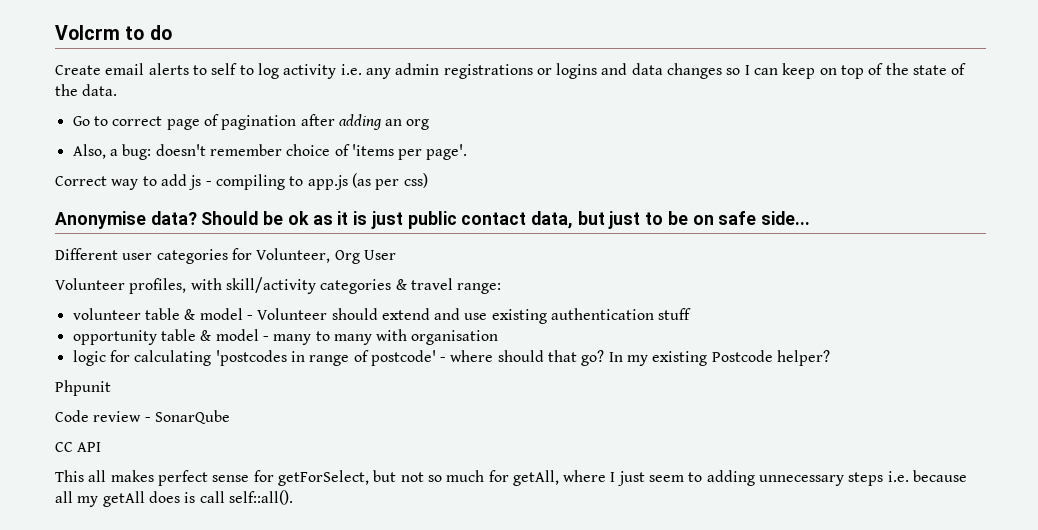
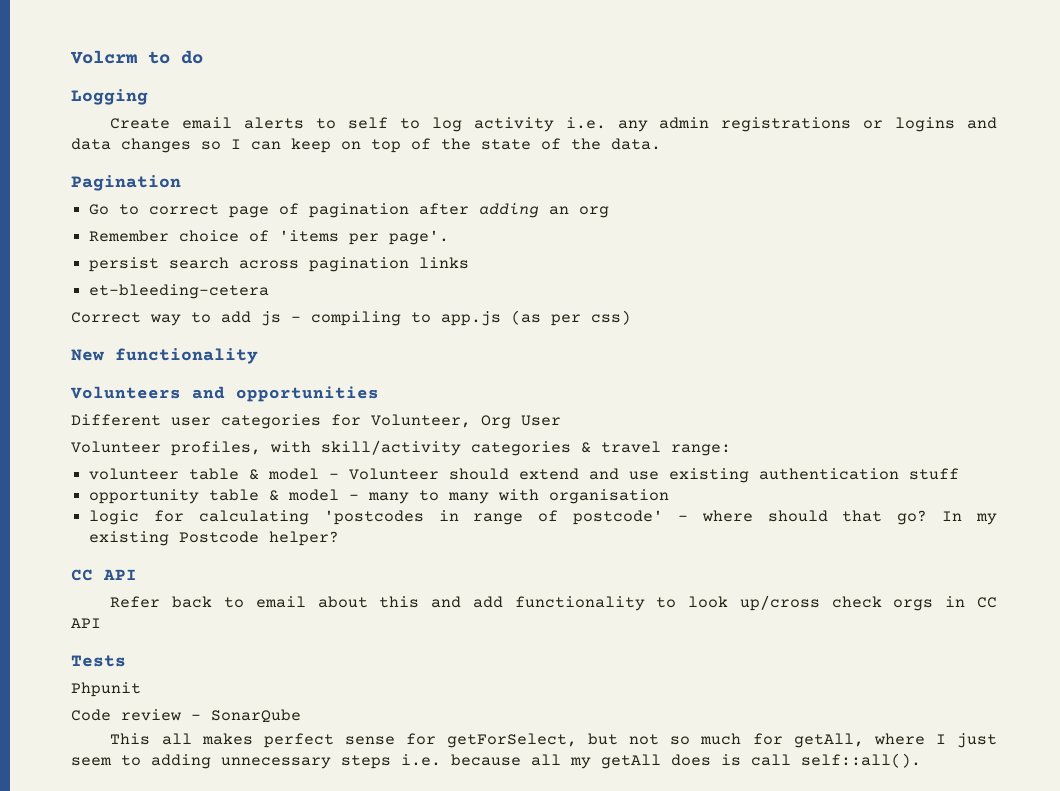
+ Logging
+ Pagination
- Also, a bug: doesn't remember choice of 'items per page'.
+ Remember choice of 'items per page'.
+ persist search across pagination links
+ et-bleeding-cetera
- Anonymise data? Should be ok as it is just public contact data, but just to be on safe side...
+ New functionality
+ Volunteers and opportunities
  In my existing Postcode helper?
+ CC API
+ Refer back to email about this and add functionality to look up/cross check orgs in CC API
+ Tests
- CC API

